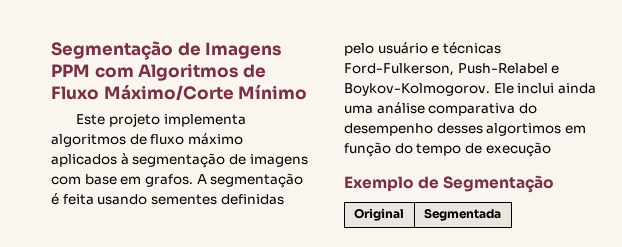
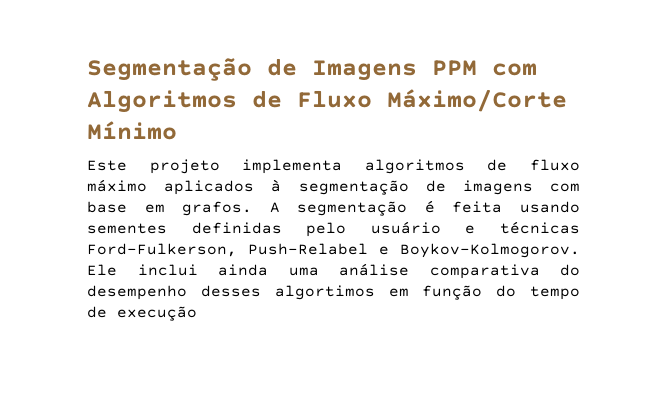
- Exemplo de Segmentação
- Original | Segmentada

